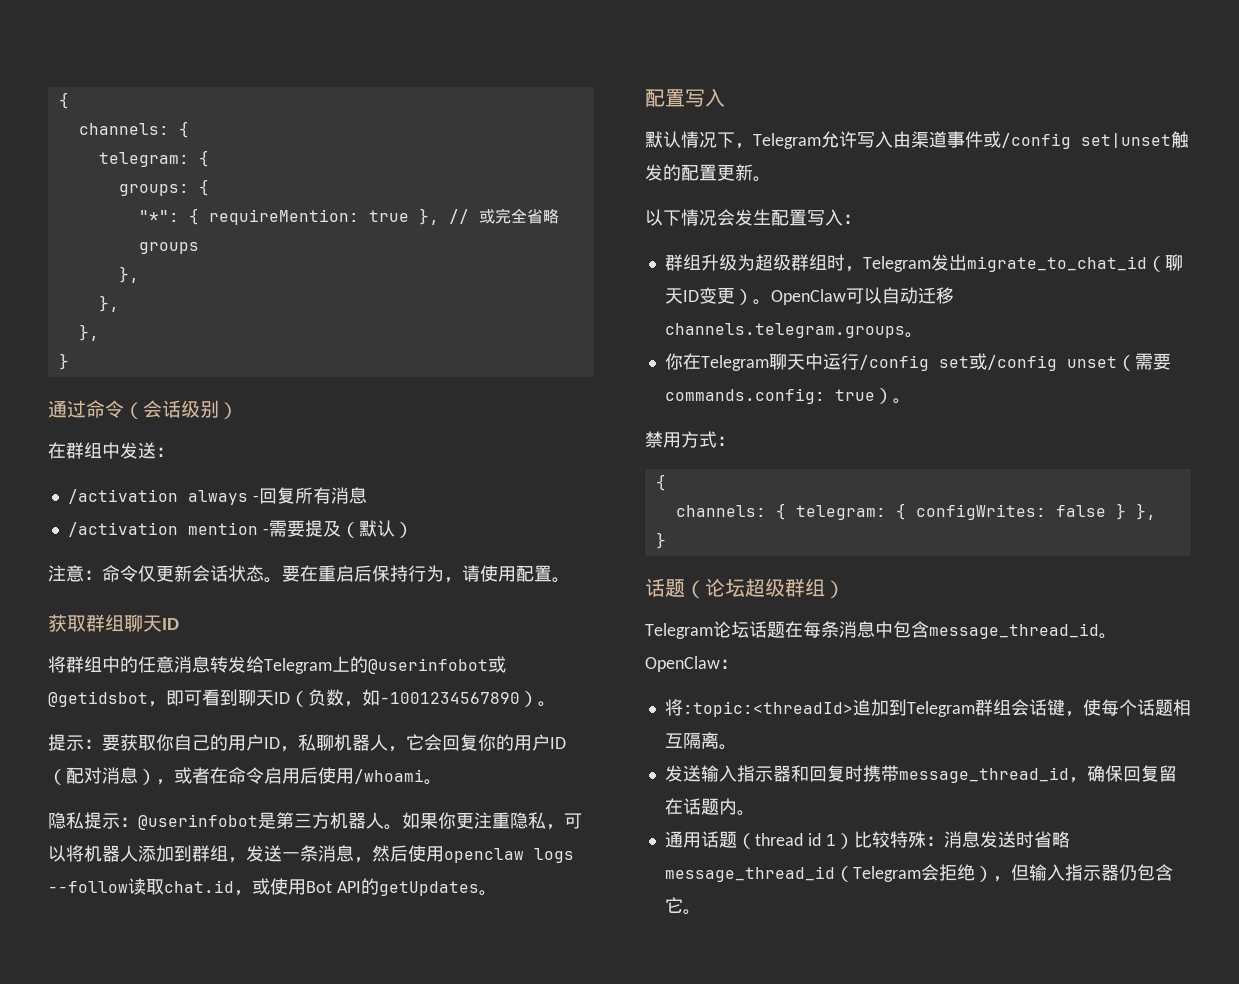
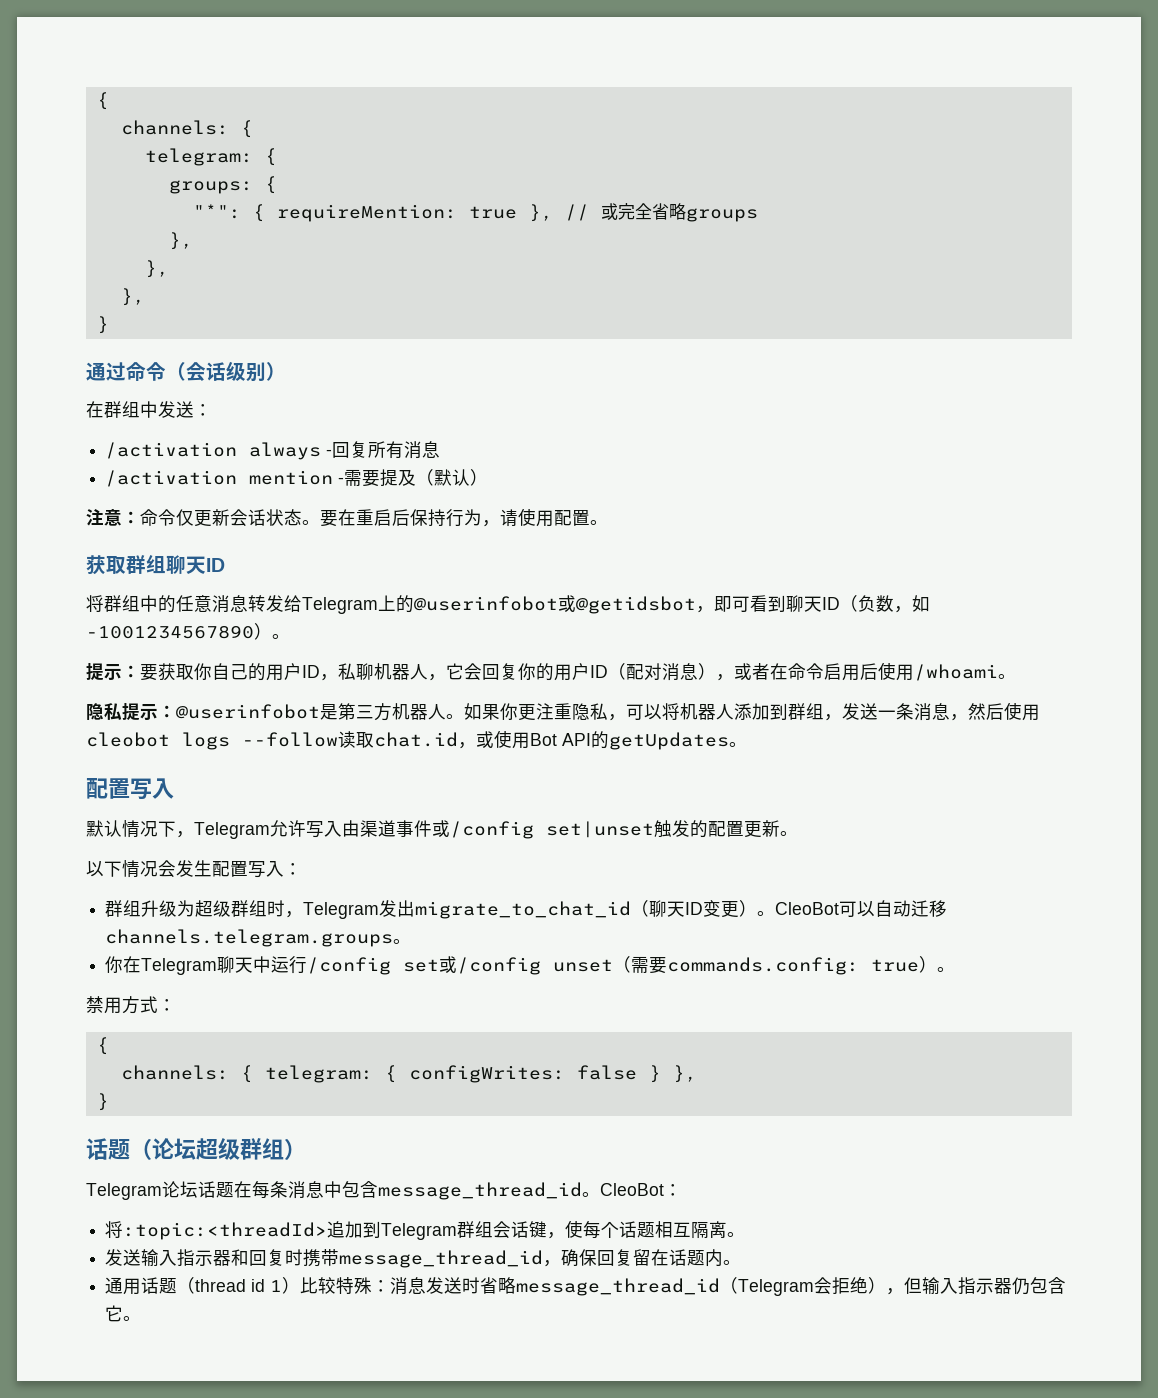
- 如果你更注重隐私，可以将机器人添加到群组，发送一条消息，然后使用openclaw logs --follow读取chat.id，或使用Bot API的getUpdates。
+ 如果你更注重隐私，可以将机器人添加到群组，发送一条消息，然后使用cleobot logs --follow读取chat.id，或使用Bot API的getUpdates。
- OpenClaw可以自动迁移channels.telegram.groups。
+ CleoBot可以自动迁移channels.telegram.groups。
- OpenClaw：
+ CleoBot：

